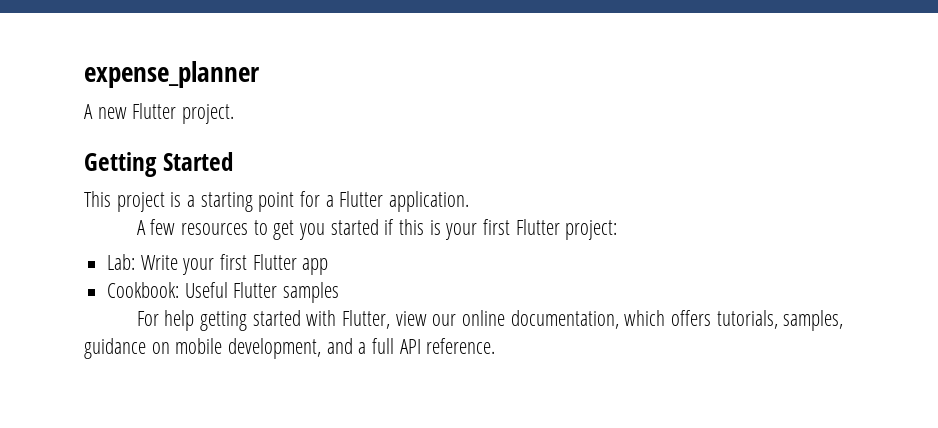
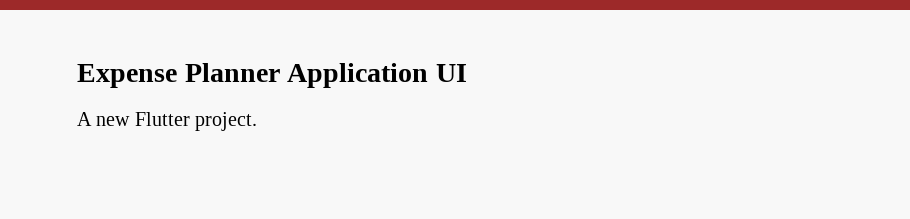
- expense_planner
+ Expense Planner Application UI
- Getting Started
- This project is a starting point for a Flutter application.
- A few resources to get you started if this is your first Flutter project:
- Lab: Write your first Flutter app
- Cookbook: Useful Flutter samples
- For help getting started with Flutter, view our online documentation, which offers tutorials, samples, guidance on mobile development, and a full API reference.

